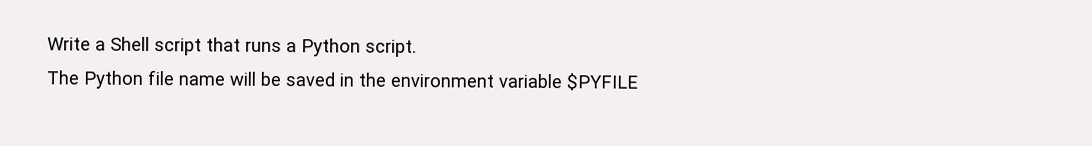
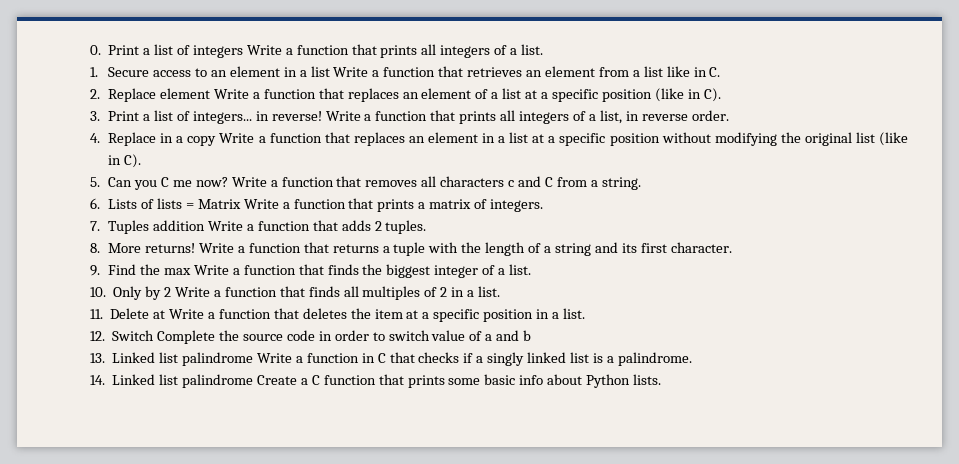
- Write a Shell script that runs a Python script.
- The Python file name will be saved in the environment variable $PYFILE
+ 0. Print a list of integers Write a function that prints all integers of a list.
+ 1. Secure access to an element in a list Write a function that retrieves an element from a list like in C.
+ 2. Replace element Write a function that replaces an element of a list at a specific position (like in C).
+ 3. Print a list of integers... in reverse! Write a function that prints all integers of a list, in reverse order.
+ 4. Replace in a copy Write a function that replaces an element in a list at a specific position without modifying the original list (like in C).
+ 5. Can you C me now? Write a function that removes all characters c and C from a string.
+ 6. Lists of lists = Matrix Write a function that prints a matrix of integers.
+ 7. Tuples addition Write a function that adds 2 tuples.
+ 8. More returns! Write a function that returns a tuple with the length of a string and its first character.
+ 9. Find the max Write a function that finds the biggest integer of a list.
+ 10. Only by 2 Write a function that finds all multiples of 2 in a list.
+ 11. Delete at Write a function that deletes the item at a specific position in a list.
+ 12. Switch Complete the source code in order to switch value of a and b
+ 13. Linked list palindrome Write a function in C that checks if a singly linked list is a palindrome.
+ 14. Linked list palindrome Create a C function that prints some basic info about Python lists.

